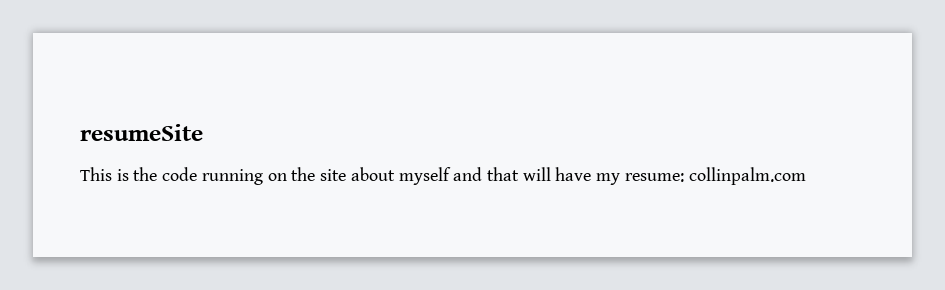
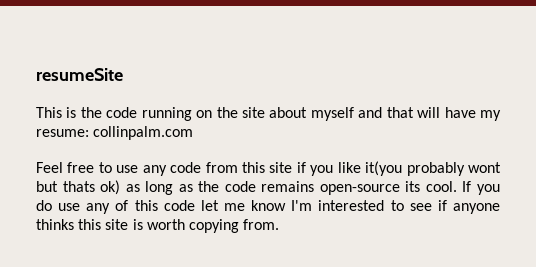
+ Feel free to use any code from this site if you like it(you probably wont but thats ok) as long as the code remains open-source its cool. If you do use any of this code let me know I'm interested to see if anyone thinks this site is worth copying from.

